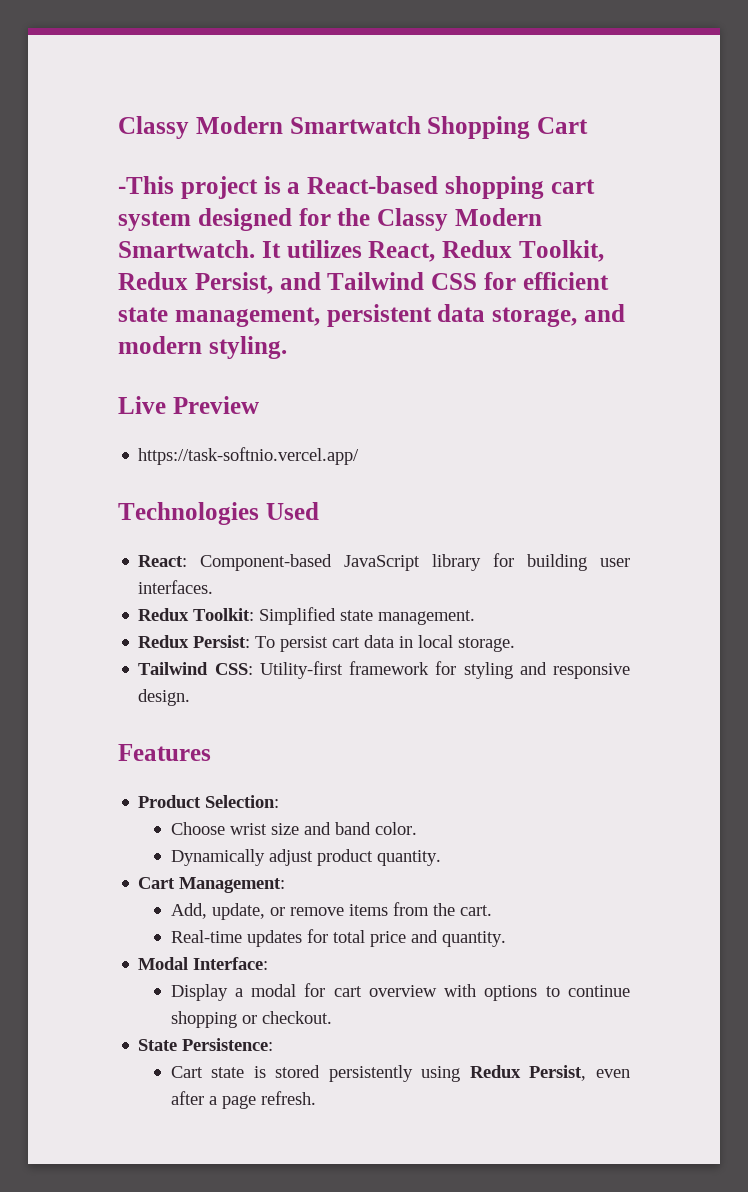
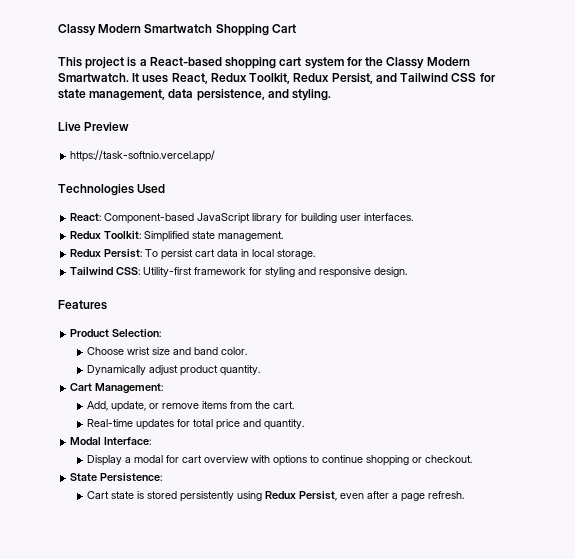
- -This project is a React-based shopping cart system designed for the Classy Modern Smartwatch.
+ This project is a React-based shopping cart system for the Classy Modern Smartwatch.
- It utilizes React, Redux Toolkit, Redux Persist, and Tailwind CSS for efficient state management, persistent data storage, and modern styling.
+ It uses React, Redux Toolkit, Redux Persist, and Tailwind CSS for state management, data persistence, and styling.

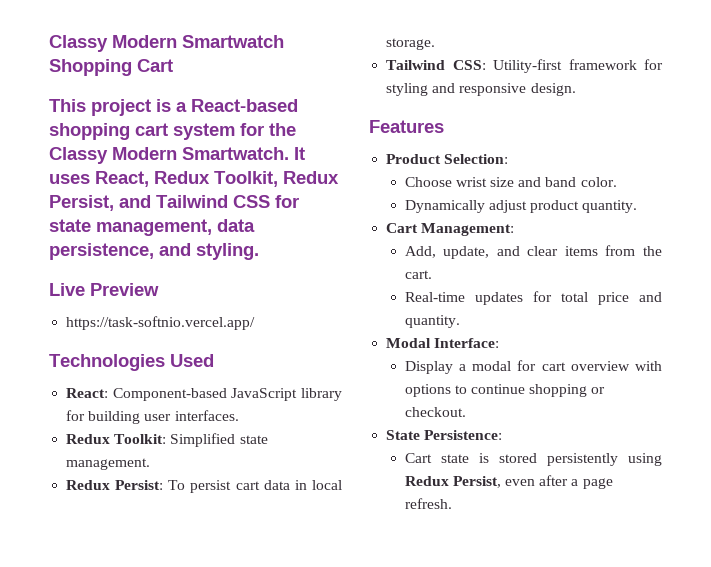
- Add, update, or remove items from the cart.
+ Add, update, and clear items from the cart.

